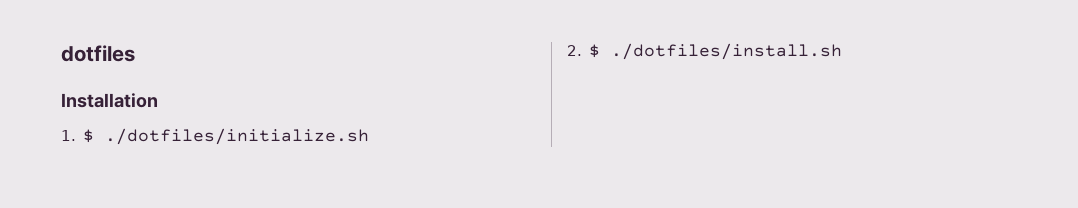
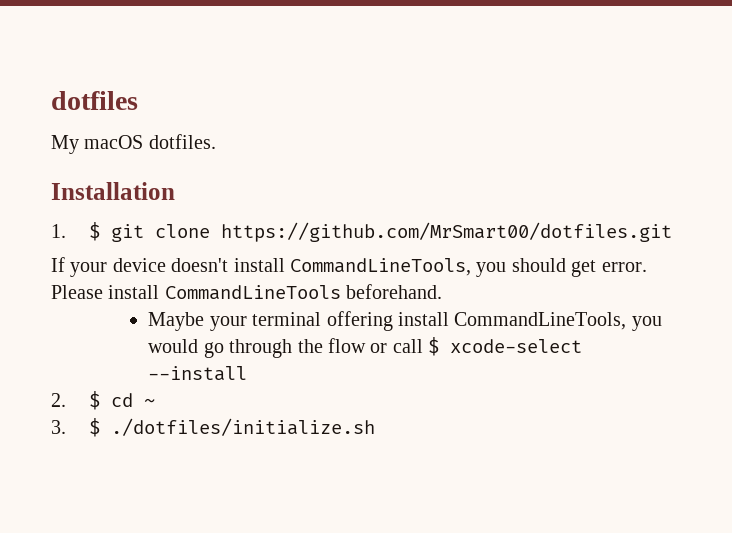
+ My macOS dotfiles.
- 1. $ ./dotfiles/initialize.sh
- 2. $ ./dotfiles/install.sh
+ 1. $ git clone https://github.com/MrSmart00/dotfiles.git
+ If your device doesn't install CommandLineTools, you should get error. Please install CommandLineTools beforehand.
+ Maybe your terminal offering install CommandLineTools, you would go through the flow or call $ xcode-select --install
+ 2. $ cd ~
+ 3. $ ./dotfiles/initialize.sh

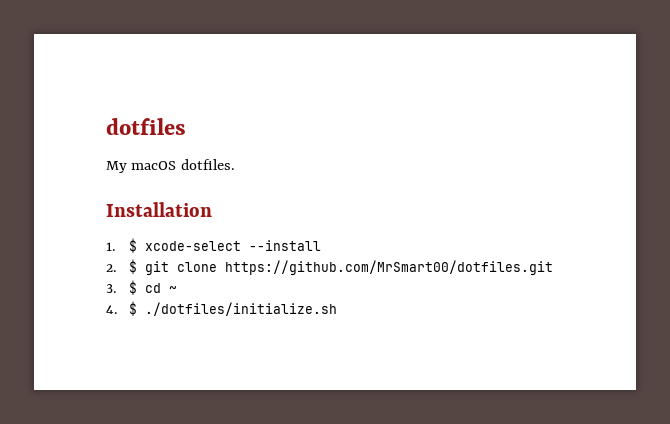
- 1. $ git clone https://github.com/MrSmart00/dotfiles.git
+ 1. $ xcode-select --install
+ 2. $ git clone https://github.com/MrSmart00/dotfiles.git
- If your device doesn't install CommandLineTools, you should get error. Please install CommandLineTools beforehand.
- Maybe your terminal offering install CommandLineTools, you would go through the flow or call $ xcode-select --install
- 2. $ cd ~
+ 3. $ cd ~
- 3. $ ./dotfiles/initialize.sh
+ 4. $ ./dotfiles/initialize.sh

